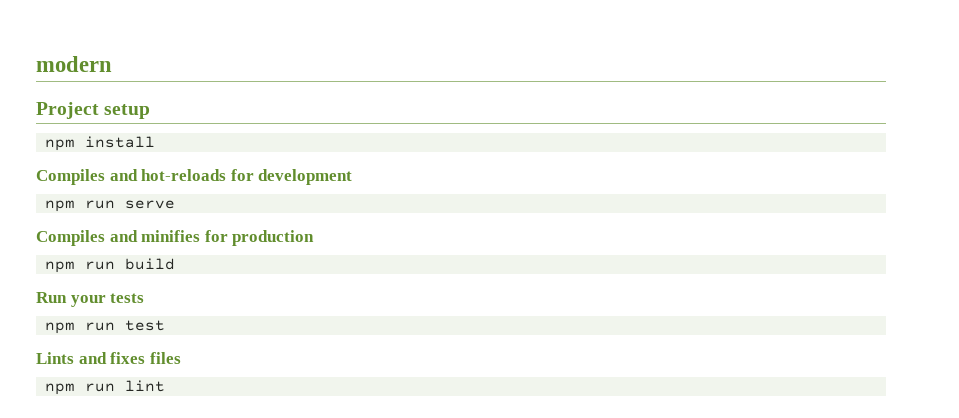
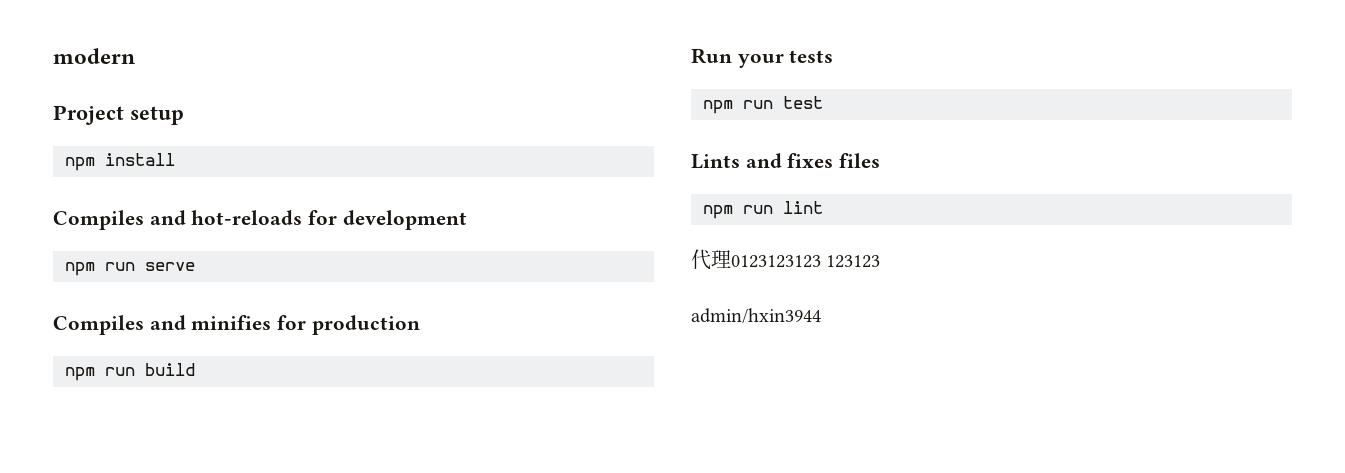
+ 代理0123123123 123123
+ admin/hxin3944

